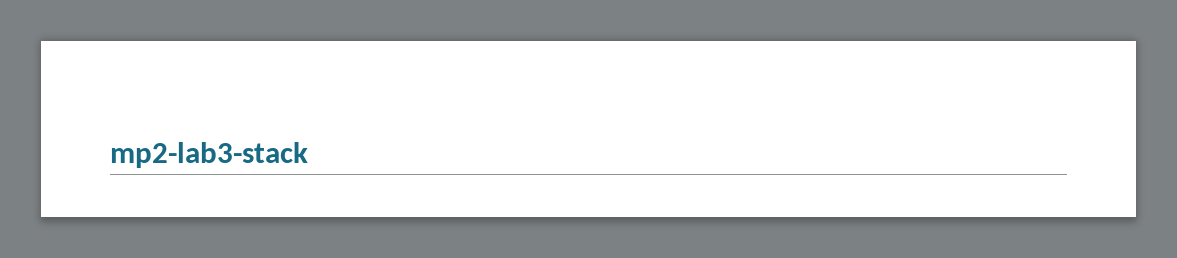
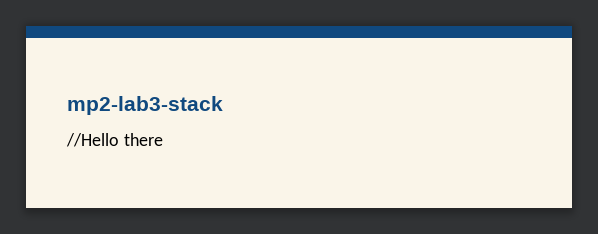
+ //Hello there

